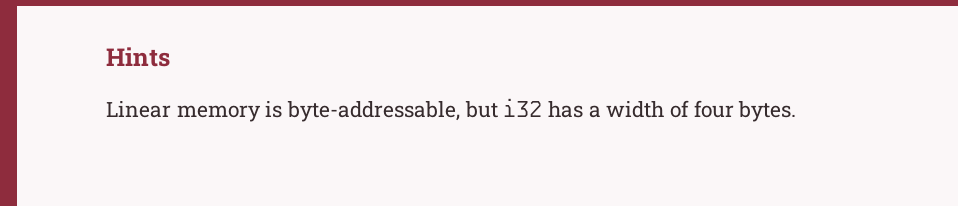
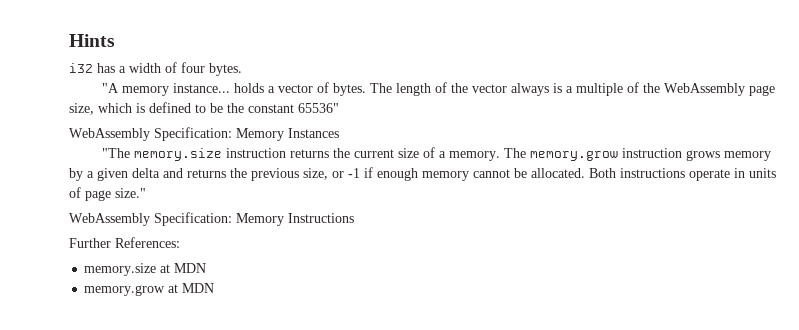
- Linear memory is byte-addressable, but i32 has a width of four bytes.
+ i32 has a width of four bytes.
+ "A memory instance... holds a vector of bytes. The length of the vector always is a multiple of the WebAssembly page size, which is defined to be the constant 65536"
+ WebAssembly Specification: Memory Instances
+ "The memory.size instruction returns the current size of a memory. The memory.grow instruction grows memory by a given delta and returns the previous size, or -1 if enough memory cannot be allocated. Both instructions operate in units of page size."
+ WebAssembly Specification: Memory Instructions
+ Further References:
+ memory.size at MDN
+ memory.grow at MDN

